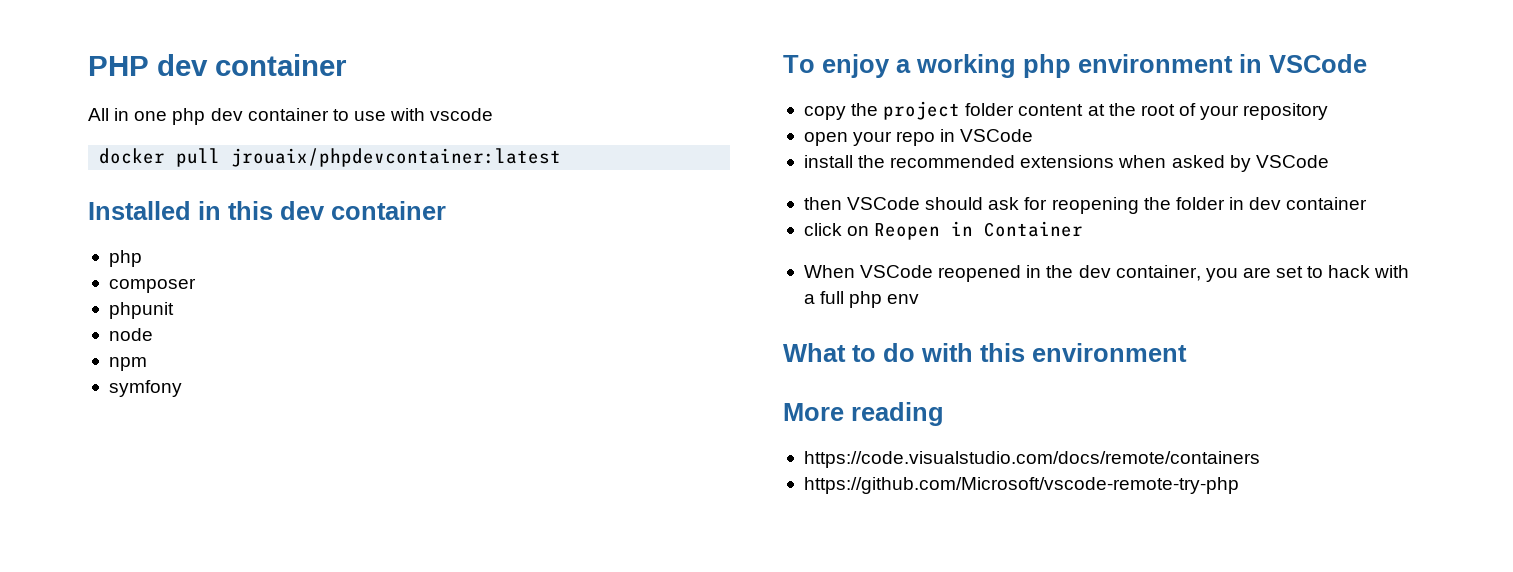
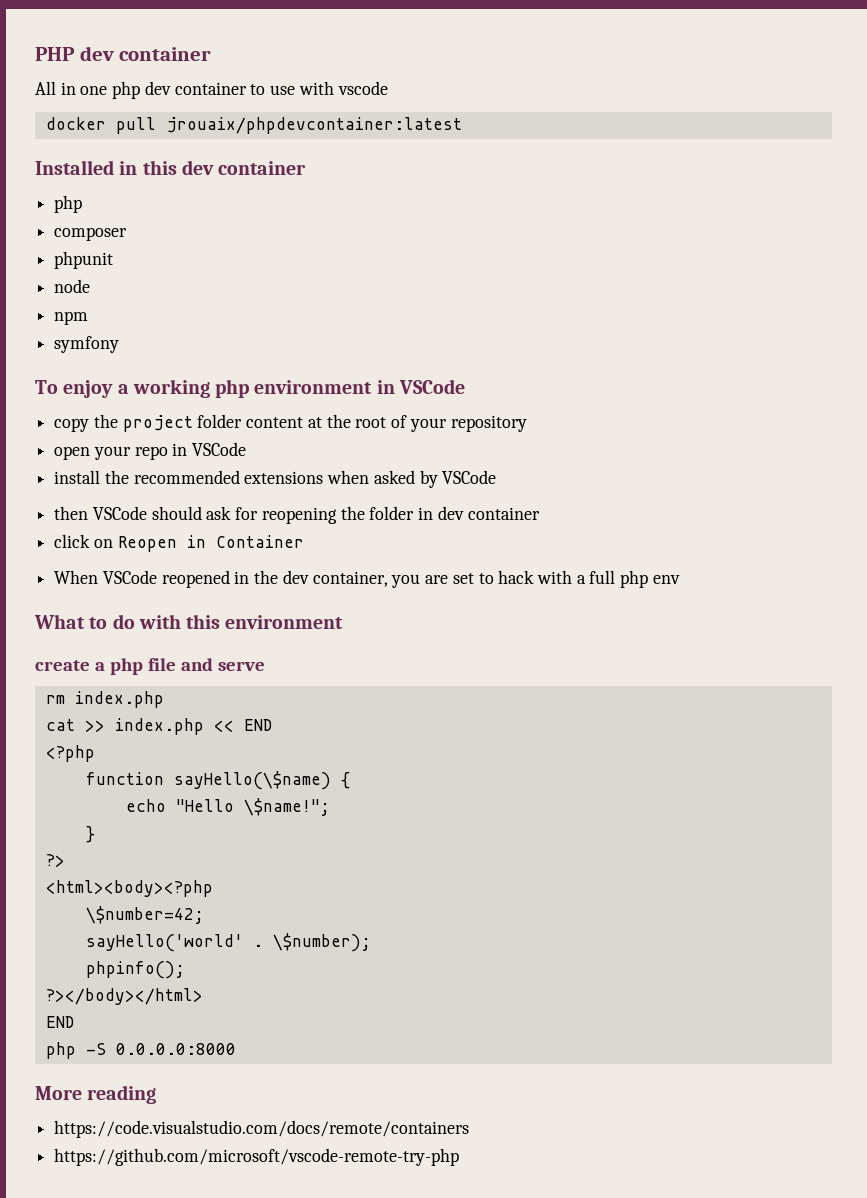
+ create a php file and serve
+ rm index.php
+ cat >> index.php << END
+ <?php
+ function sayHello(\$name) {
+ echo "Hello \$name!";
+ }
+ ?>
+ <html><body><?php
+ \$number=42;
+ sayHello('world' . \$number);
+ phpinfo();
+ ?></body></html>
+ END
+ php -S 0.0.0.0:8000
- https://github.com/Microsoft/vscode-remote-try-php
+ https://github.com/microsoft/vscode-remote-try-php

